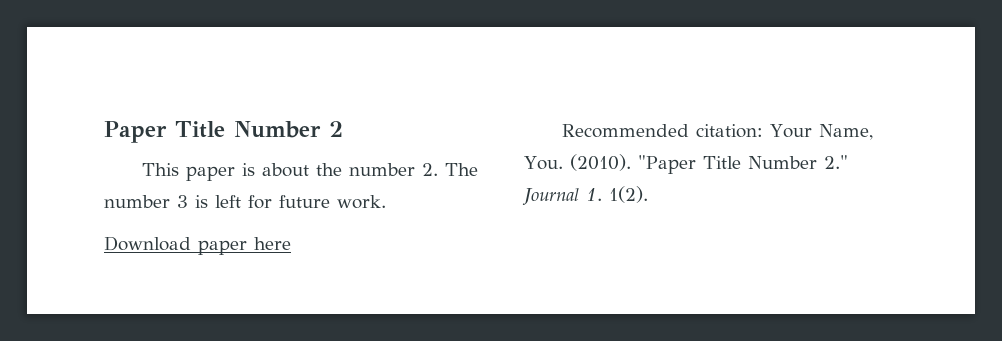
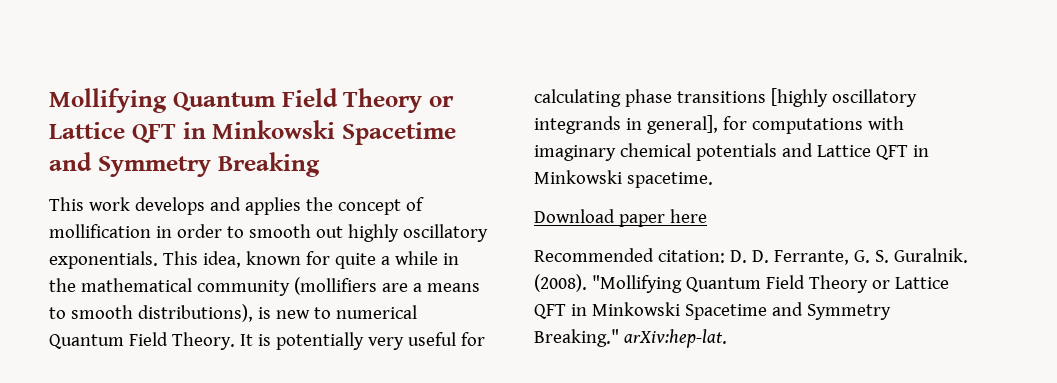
- Paper Title Number 2
- This paper is about the number 2. The number 3 is left for future work.
+ Mollifying Quantum Field Theory or Lattice QFT in Minkowski Spacetime and Symmetry Breaking
+ This work develops and applies the concept of mollification in order to smooth out highly oscillatory exponentials. This idea, known for quite a while in the mathematical community (mollifiers are a means to smooth distributions), is new to numerical Quantum Field Theory. It is potentially very useful for calculating phase transitions [highly oscillatory integrands in general], for computations with imaginary chemical potentials and Lattice QFT in Minkowski spacetime.
- Recommended citation: Your Name, You. (2010). "Paper Title Number 2." Journal 1. 1(2).
+ Recommended citation: D. D. Ferrante, G. S. Guralnik. (2008). "Mollifying Quantum Field Theory or Lattice QFT in Minkowski Spacetime and Symmetry Breaking." arXiv:hep-lat.

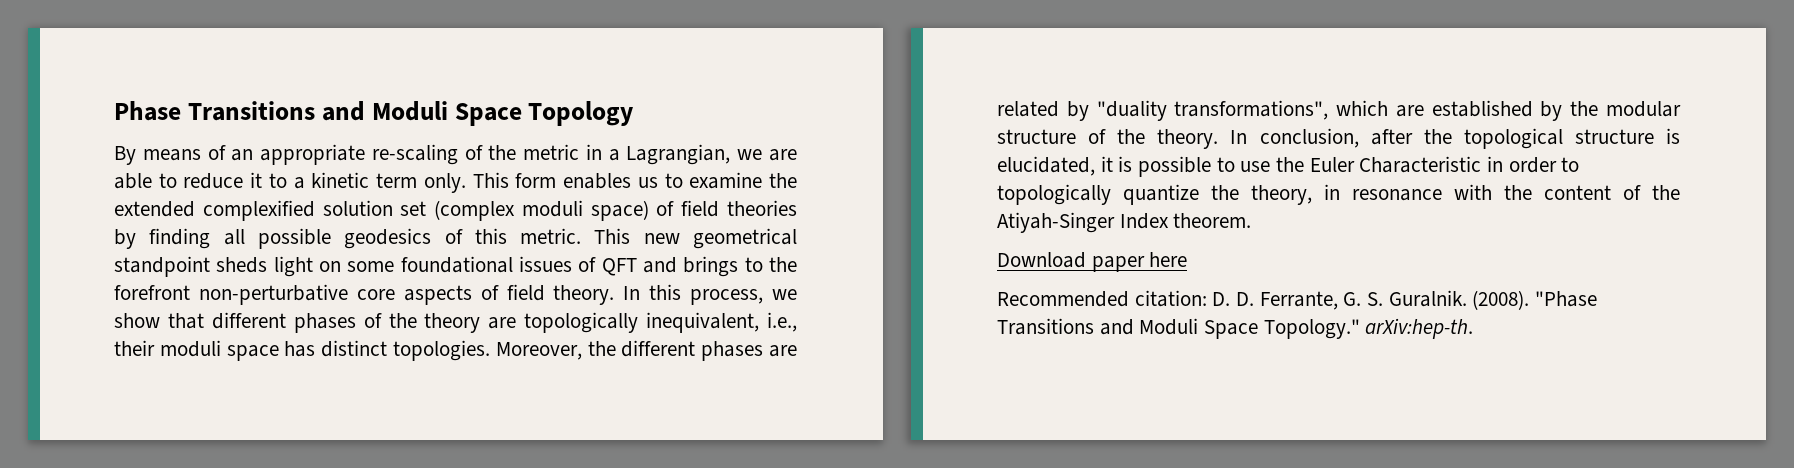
- Mollifying Quantum Field Theory or Lattice QFT in Minkowski Spacetime and Symmetry Breaking
- This work develops and applies the concept of mollification in order to smooth out highly oscillatory exponentials. This idea, known for quite a while in the mathematical community (mollifiers are a means to smooth distributions), is new to numerical Quantum Field Theory. It is potentially very useful for calculating phase transitions [highly oscillatory integrands in general], for computations with imaginary chemical potentials and Lattice QFT in Minkowski spacetime.
+ Phase Transitions and Moduli Space Topology
+ By means of an appropriate re-scaling of the metric in a Lagrangian, we are able to reduce it to a kinetic term only. This form enables us to examine the extended complexified solution set (complex moduli space) of field theories by finding all possible geodesics of this metric. This new geometrical standpoint sheds light on some foundational issues of QFT and brings to the forefront non-perturbative core aspects of field theory. In this process, we show that different phases of the theory are topologically inequivalent, i.e., their moduli space has distinct topologies. Moreover, the different phases are related by "duality transformations", which are established by the modular structure of the theory. In conclusion, after the topological structure is elucidated, it is possible to use the Euler Characteristic in order to topologically quantize the theory, in resonance with the content of the Atiyah-Singer Index theorem.
- "Mollifying Quantum Field Theory or Lattice QFT in Minkowski Spacetime and Symmetry Breaking." arXiv:hep-lat.
+ "Phase Transitions and Moduli Space Topology." arXiv:hep-th.

